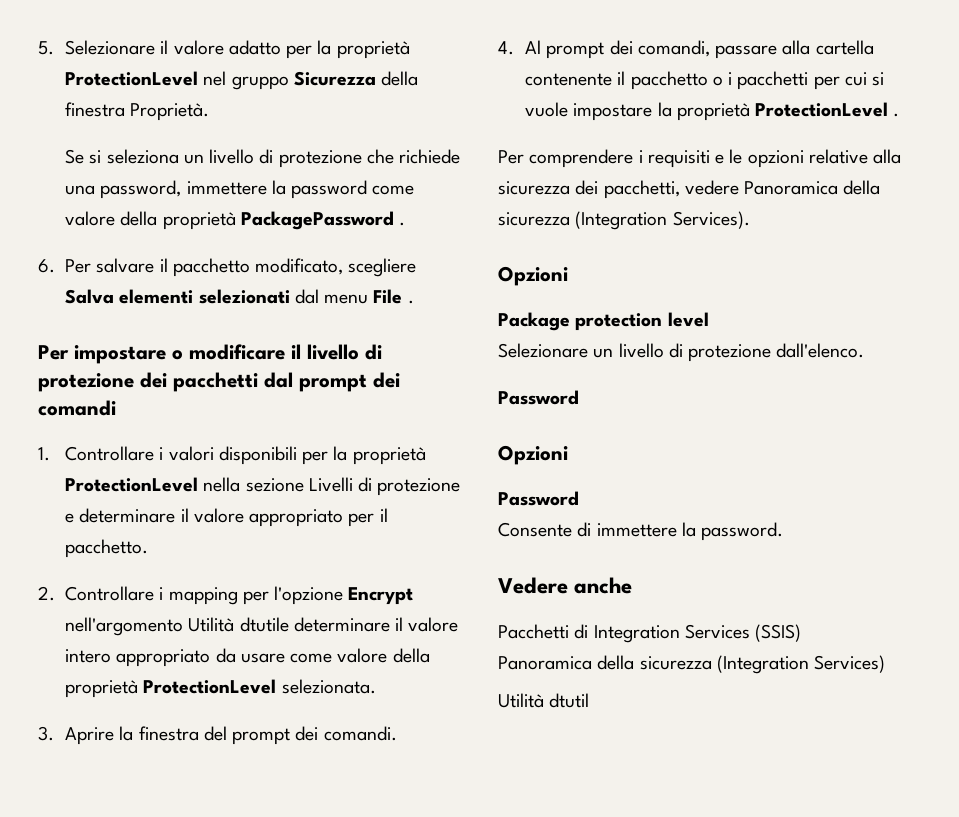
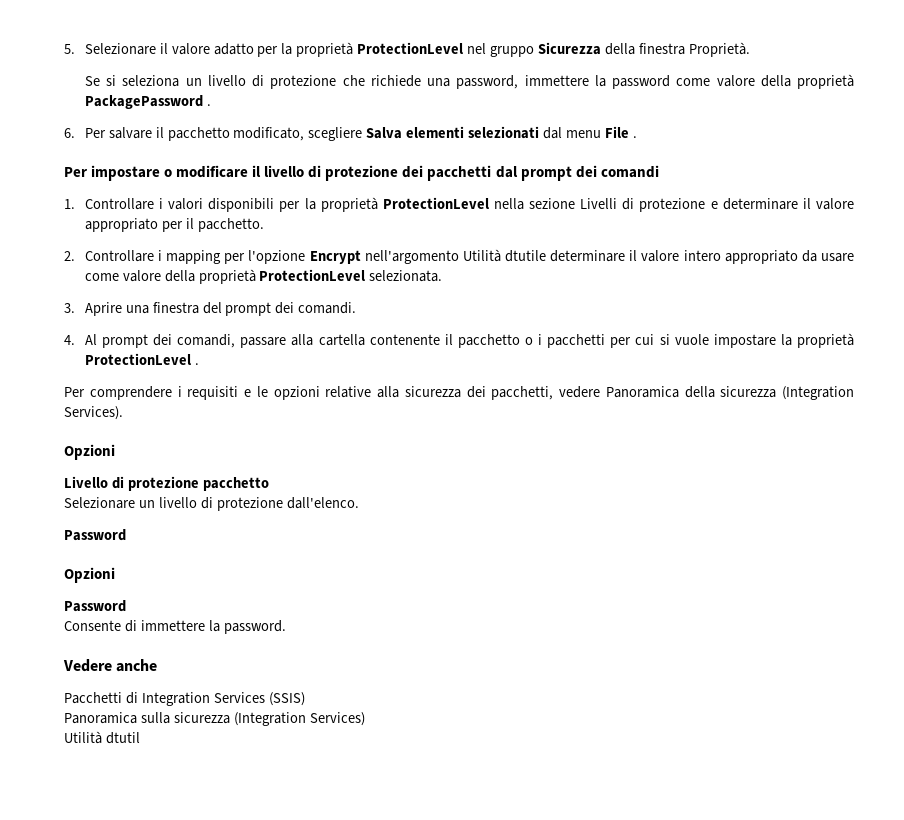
- 3. Aprire la finestra del prompt dei comandi.
+ 3. Aprire una finestra del prompt dei comandi.
- Package protection level
+ Livello di protezione pacchetto
- Panoramica della sicurezza (Integration Services)
+ Panoramica sulla sicurezza (Integration Services)

